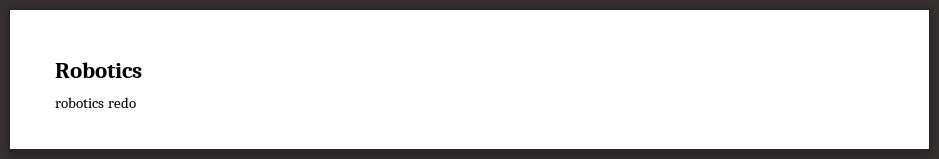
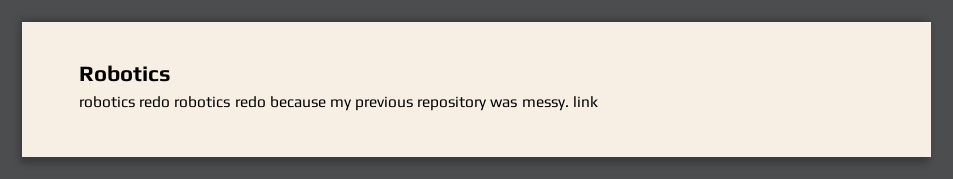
- robotics redo
+ robotics redo robotics redo because my previous repository was messy. link

